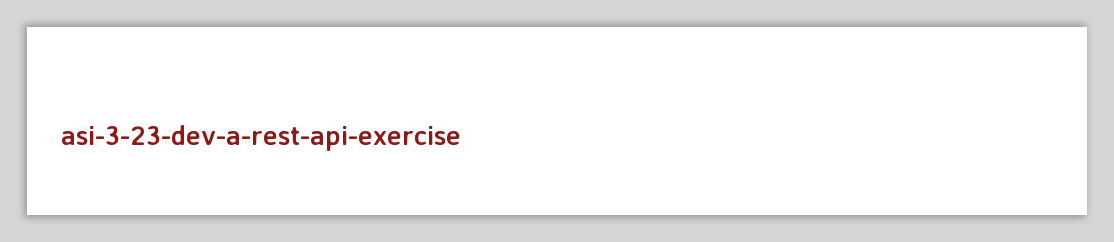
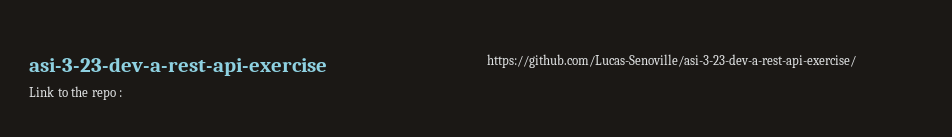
+ Link to the repo : https://github.com/Lucas-Senoville/asi-3-23-dev-a-rest-api-exercise/

